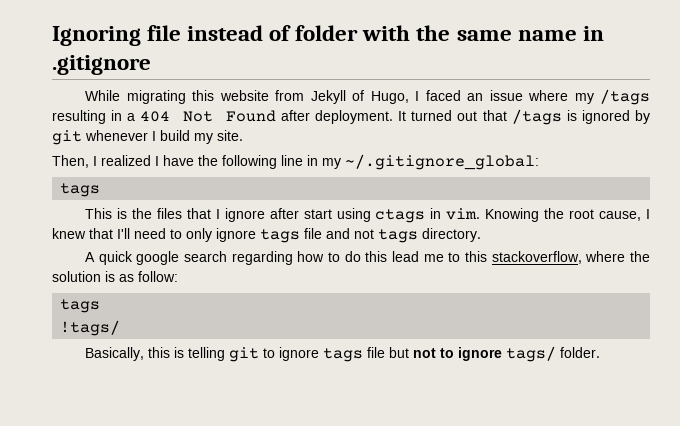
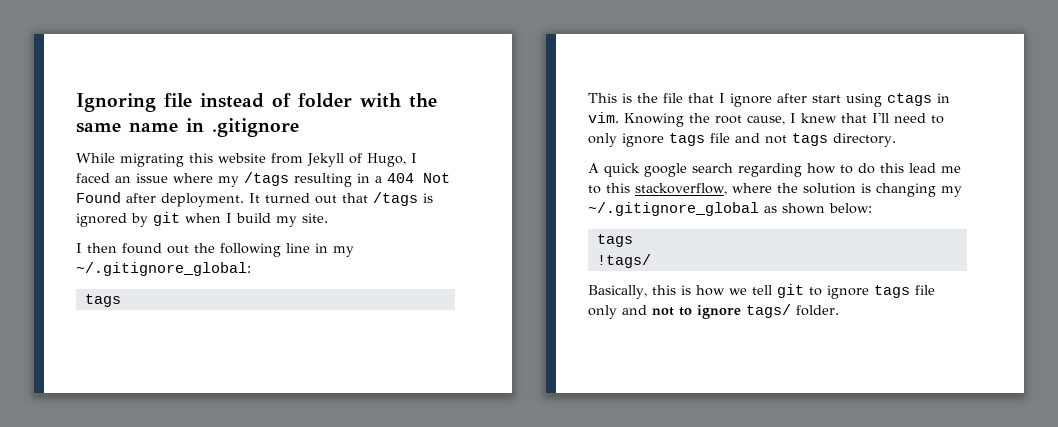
- It turned out that /tags is ignored by git whenever I build my site.
+ It turned out that /tags is ignored by git when I build my site.
- Then, I realized I have the following line in my ~/.gitignore_global:
+ I then found out the following line in my ~/.gitignore_global:
- This is the files that I ignore after start using ctags in vim.
+ This is the file that I ignore after start using ctags in vim.
- A quick google search regarding how to do this lead me to this stackoverflow, where the solution is as follow:
+ A quick google search regarding how to do this lead me to this stackoverflow, where the solution is changing my ~/.gitignore_global as shown below:
- Basically, this is telling git to ignore tags file but not to ignore tags/ folder.
+ Basically, this is how we tell git to ignore tags file only and not to ignore tags/ folder.

